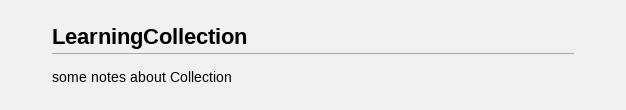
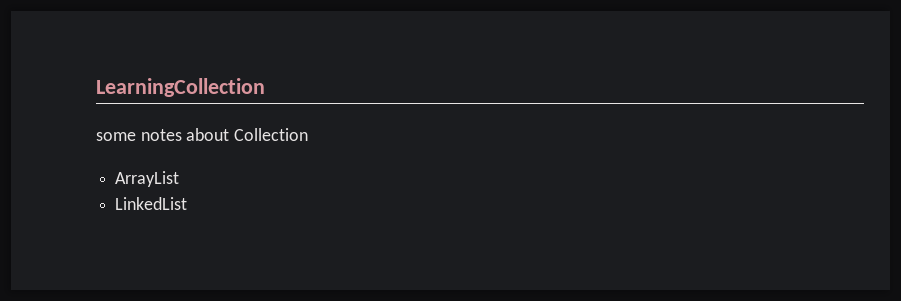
+ ArrayList
+ LinkedList

